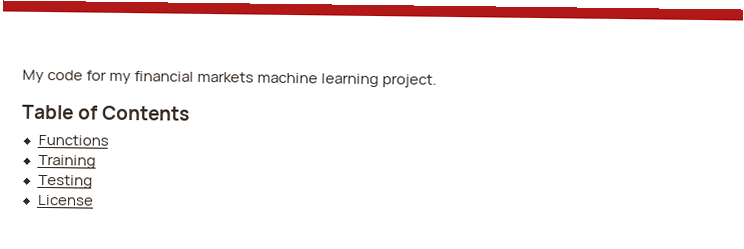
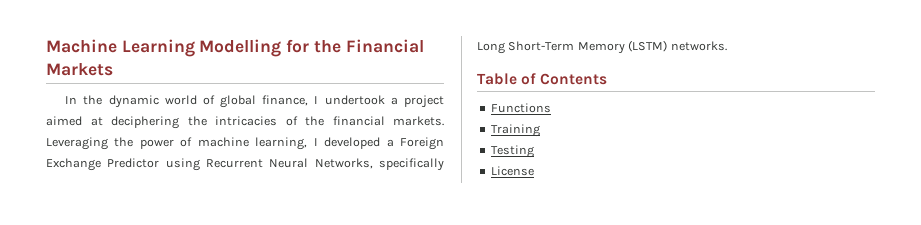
- My code for my financial markets machine learning project.
+ Machine Learning Modelling for the Financial Markets
+ In the dynamic world of global finance, I undertook a project aimed at deciphering the intricacies of the financial markets. Leveraging the power of machine learning, I developed a Foreign Exchange Predictor using Recurrent Neural Networks, specifically Long Short-Term Memory (LSTM) networks.

